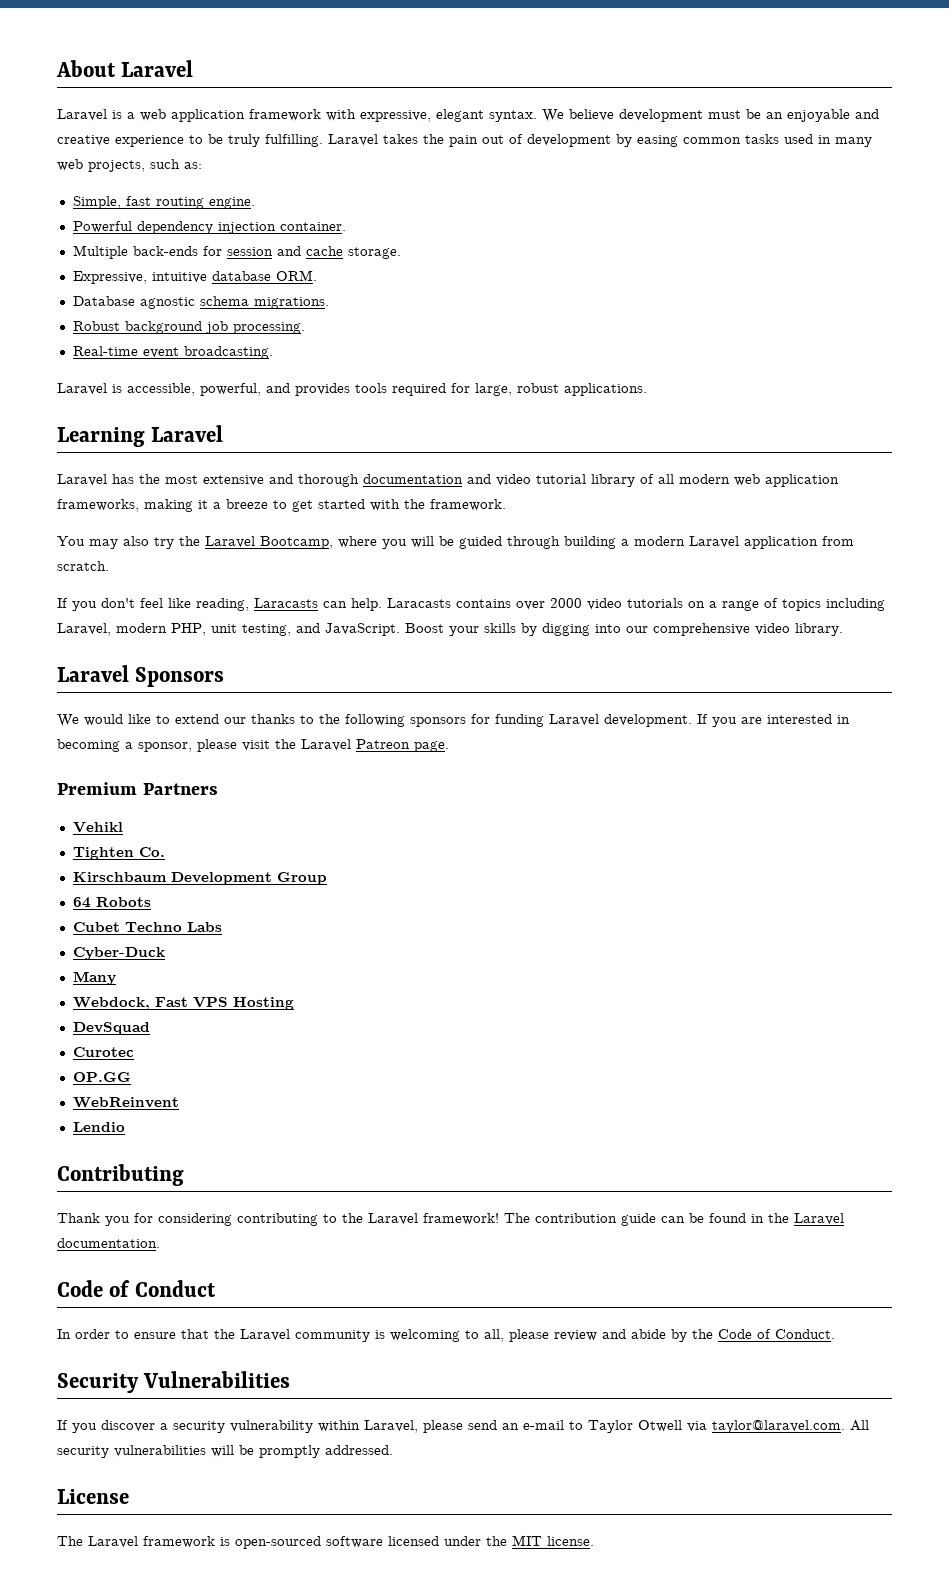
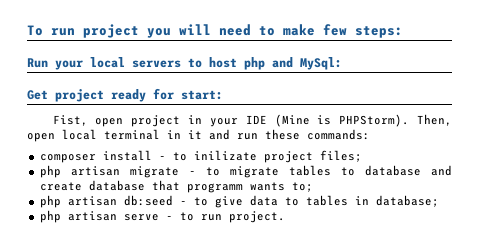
- About Laravel
- Laravel is a web application framework with expressive, elegant syntax. We believe development must be an enjoyable and creative experience to be truly fulfilling. Laravel takes the pain out of development by easing common tasks used in many web projects, such as:
- Simple, fast routing engine.
- Powerful dependency injection container.
- Multiple back-ends for session and cache storage.
- Expressive, intuitive database ORM.
- Database agnostic schema migrations.
- Robust background job processing.
- Real-time event broadcasting.
- Laravel is accessible, powerful, and provides tools required for large, robust applications.
- Learning Laravel
- Laravel has the most extensive and thorough documentation and video tutorial library of all modern web application frameworks, making it a breeze to get started with the framework.
- You may also try the Laravel Bootcamp, where you will be guided through building a modern Laravel application from scratch.
- If you don't feel like reading, Laracasts can help. Laracasts contains over 2000 video tutorials on a range of topics including Laravel, modern PHP, unit testing, and JavaScript. Boost your skills by digging into our comprehensive video library.
- Laravel Sponsors
- We would like to extend our thanks to the following sponsors for funding Laravel development. If you are interested in becoming a sponsor, please visit the Laravel Patreon page.
- Premium Partners
- Vehikl
- Tighten Co.
- Kirschbaum Development Group
- 64 Robots
- Cubet Techno Labs
- Cyber-Duck
- Many
- Webdock, Fast VPS Hosting
- DevSquad
- Curotec
- OP.GG
- WebReinvent
- Lendio
- Contributing
- Thank you for considering contributing to the Laravel framework! The contribution guide can be found in the Laravel documentation.
- Code of Conduct
- In order to ensure that the Laravel community is welcoming to all, please review and abide by the Code of Conduct.
- Security Vulnerabilities
- If you discover a security vulnerability within Laravel, please send an e-mail to Taylor Otwell via taylor@laravel.com. All security vulnerabilities will be promptly addressed.
- License
- The Laravel framework is open-sourced software licensed under the MIT license.
+ To run project you will need to make few steps:
+ Run your local servers to host php and MySql:
+ Get project ready for start:
+ Fist, open project in your IDE (Mine is PHPStorm). Then, open local terminal in it and run these commands:
+ composer install - to inilizate project files;
+ php artisan migrate - to migrate tables to database and create database that programm wants to;
+ php artisan db:seed - to give data to tables in database;
+ php artisan serve - to run project.

